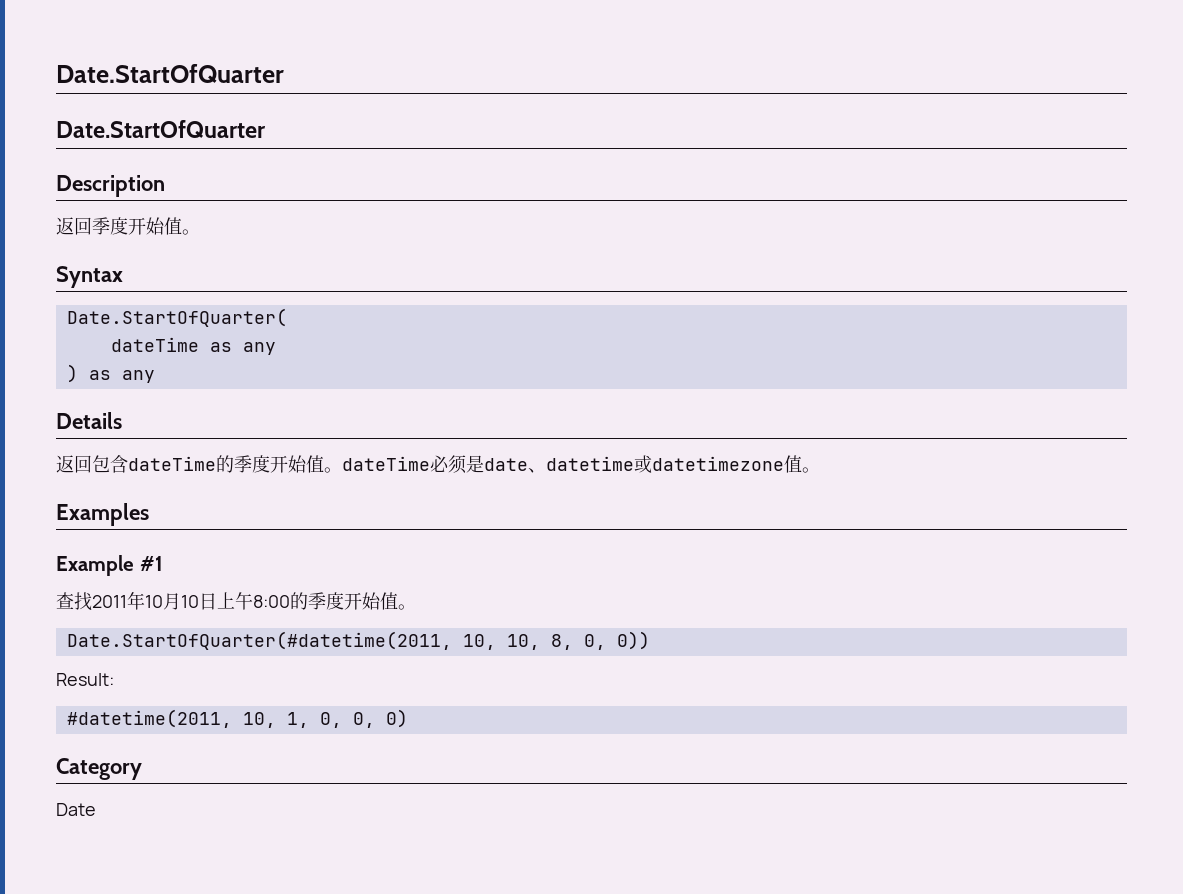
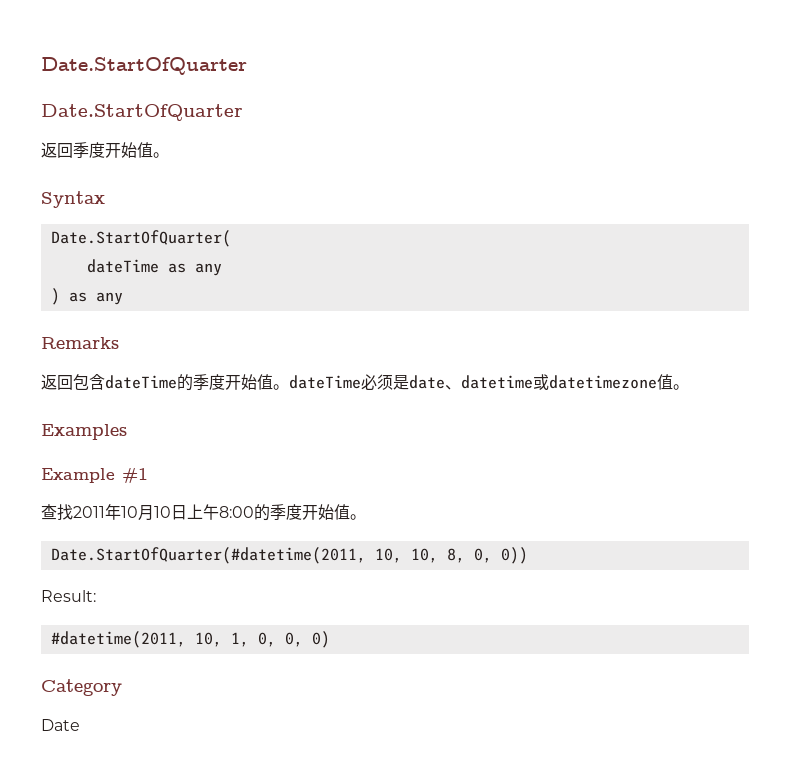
- Description
- Details
+ Remarks

